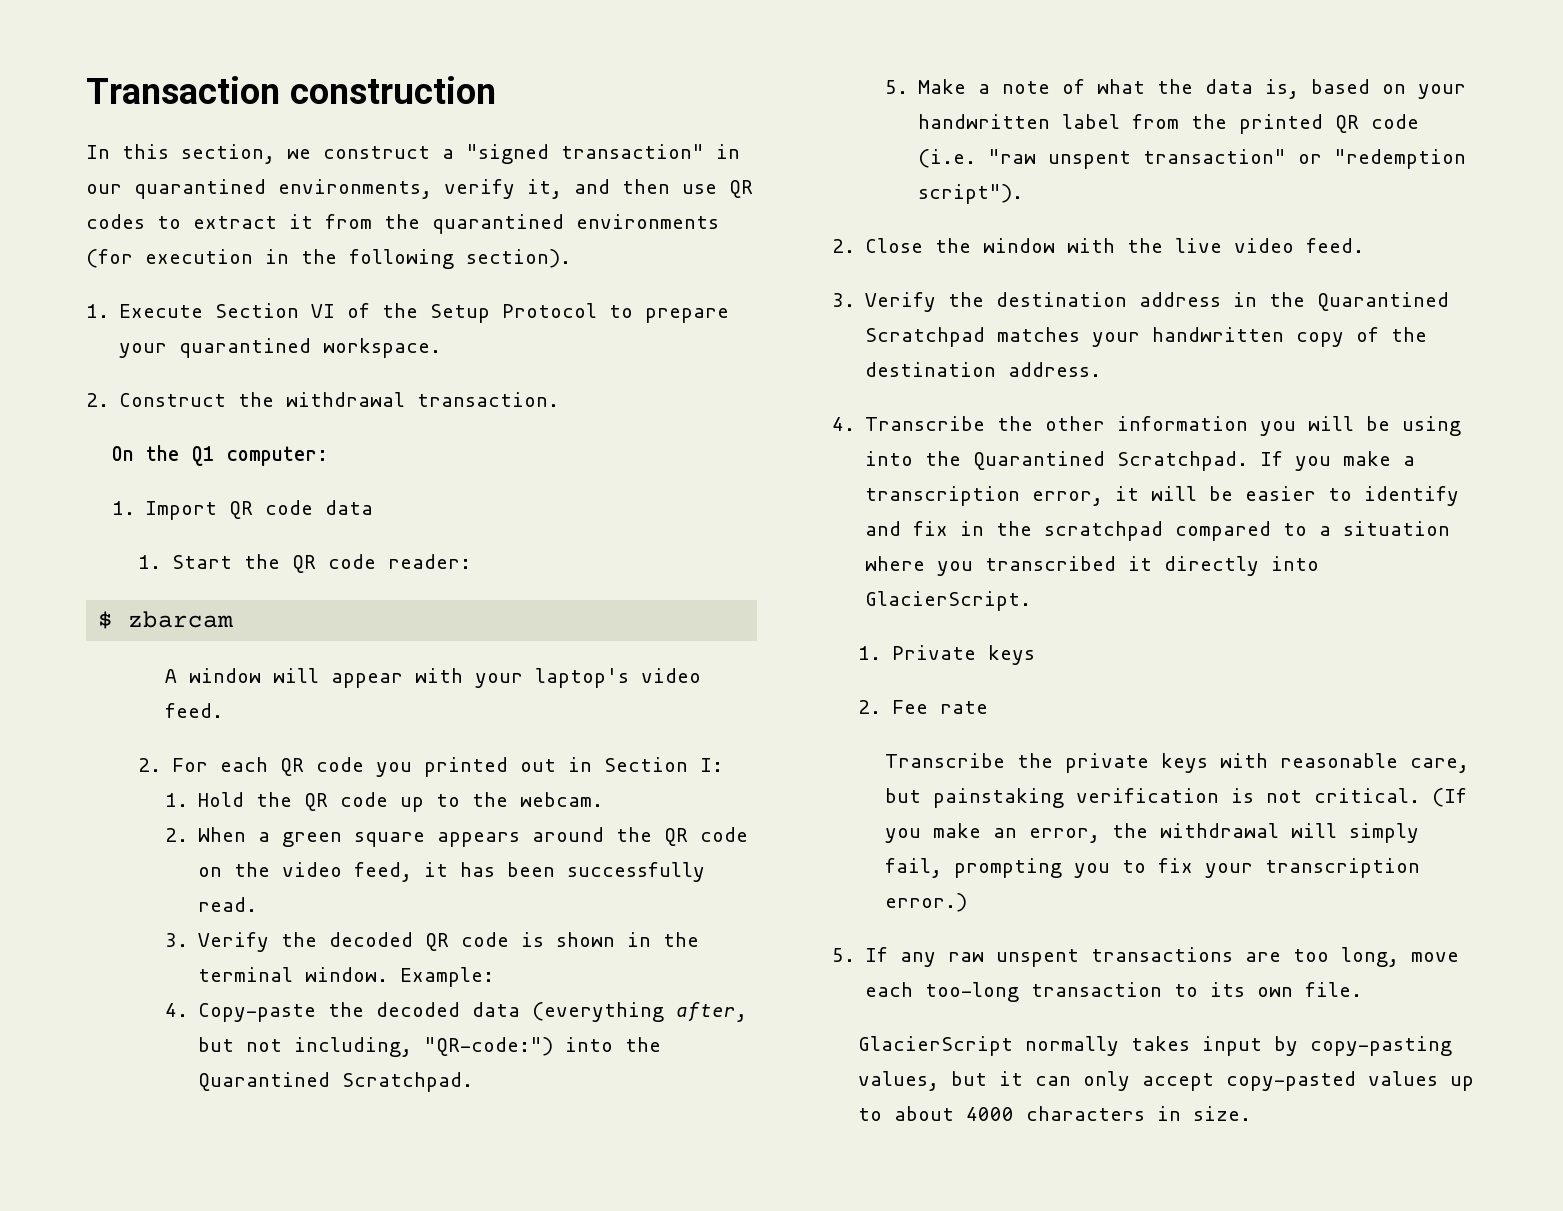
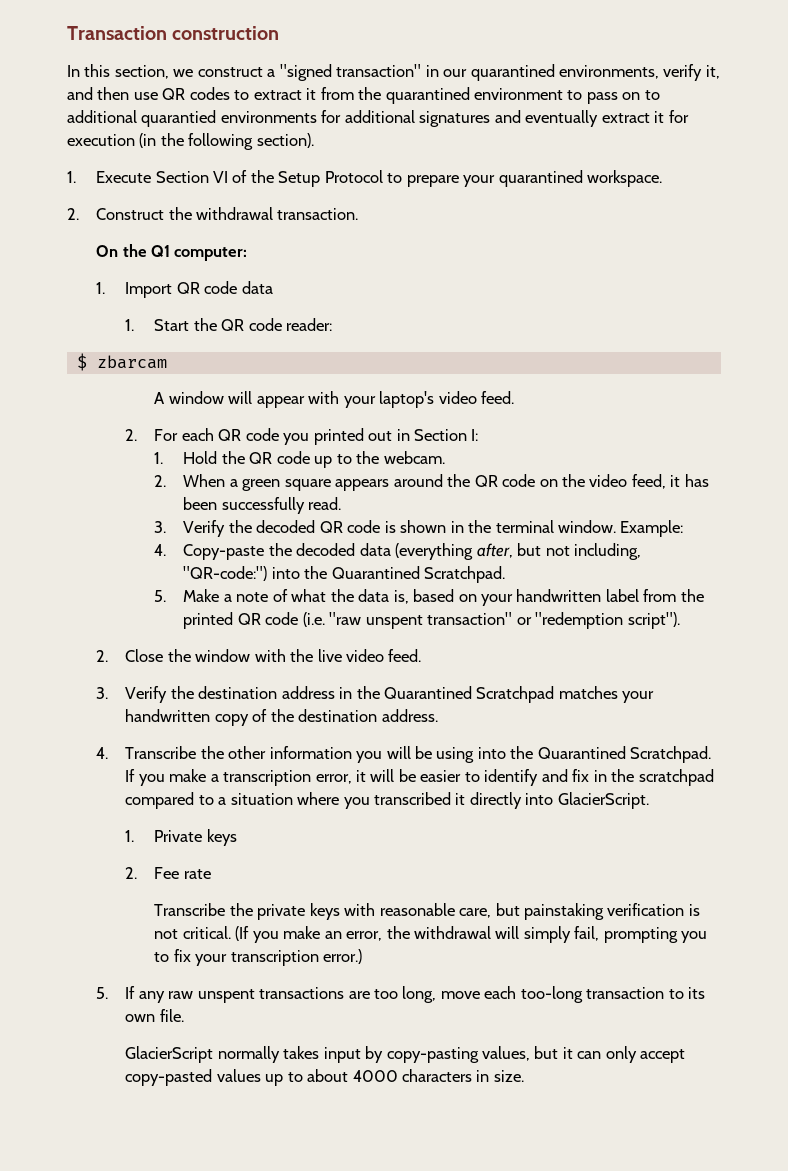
- In this section, we construct a "signed transaction" in our quarantined environments, verify it, and then use QR codes to extract it from the quarantined environments (for execution in the following section).
+ In this section, we construct a "signed transaction" in our quarantined environments, verify it, and then use QR codes to extract it from the quarantined environment to pass on to additional quarantied environments for additional signatures and eventually extract it for execution (in the following section).

